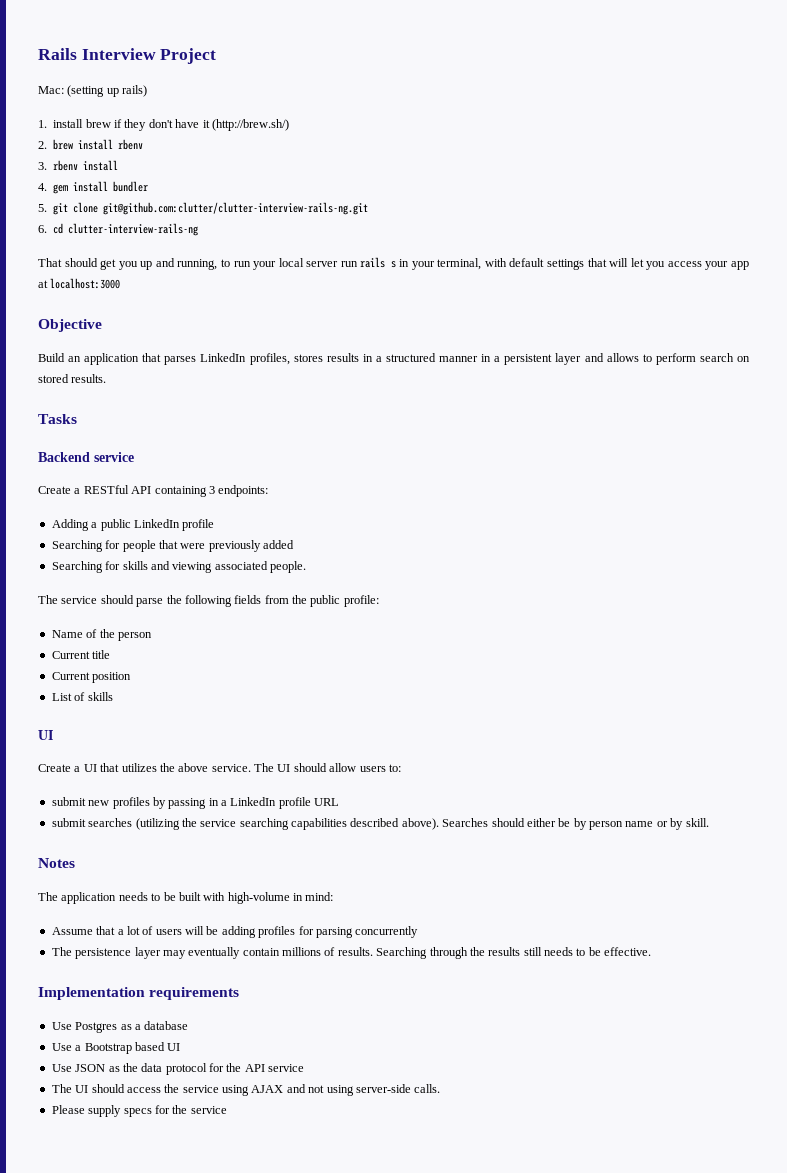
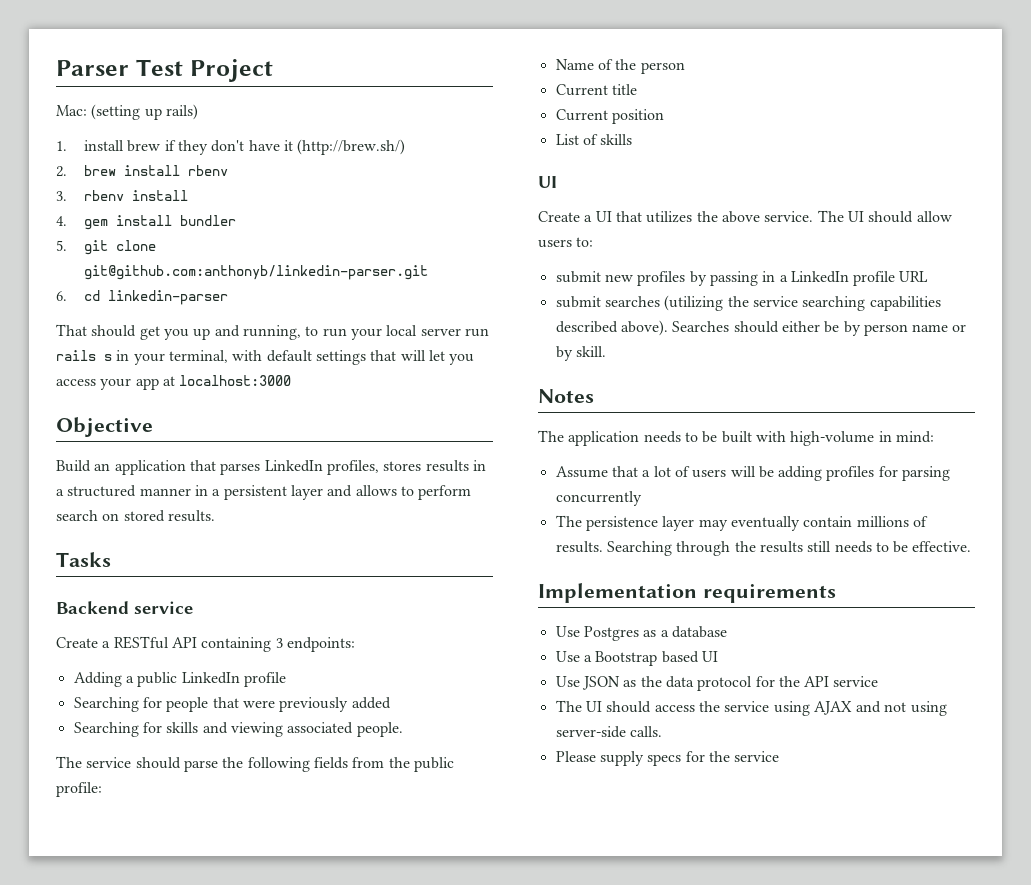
- Rails Interview Project
+ Parser Test Project
- 5. git clone git@github.com:clutter/clutter-interview-rails-ng.git
+ 5. git clone git@github.com:anthonyb/linkedin-parser.git
- 6. cd clutter-interview-rails-ng
+ 6. cd linkedin-parser

